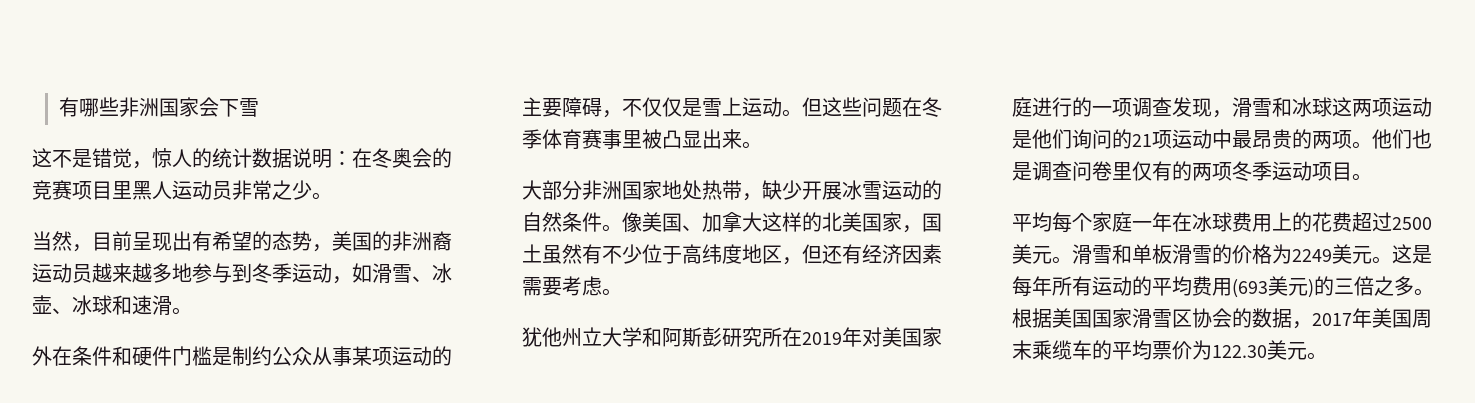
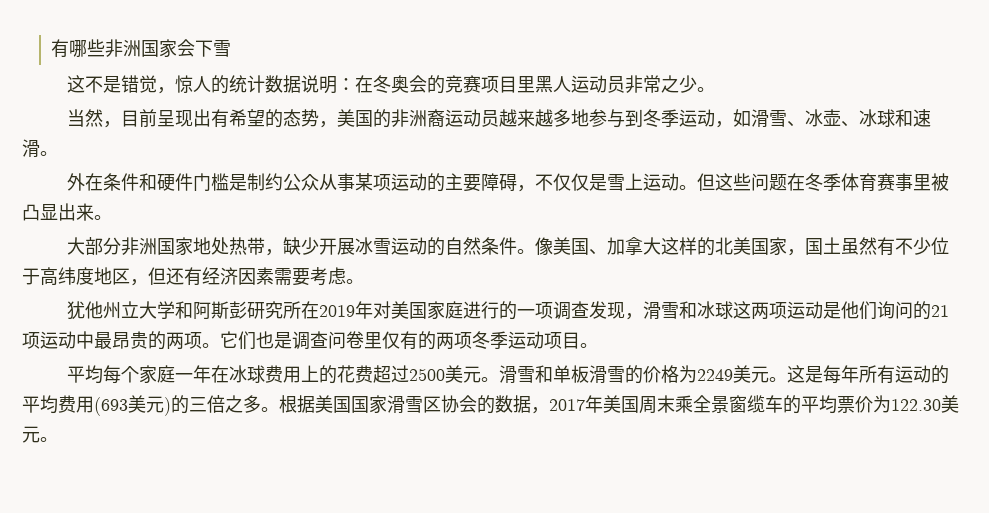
- 他们也是调查问卷里仅有的两项冬季运动项目。
+ 它们也是调查问卷里仅有的两项冬季运动项目。
- 根据美国国家滑雪区协会的数据，2017年美国周末乘缆车的平均票价为122.30美元。
+ 根据美国国家滑雪区协会的数据，2017年美国周末乘全景窗缆车的平均票价为122.30美元。

